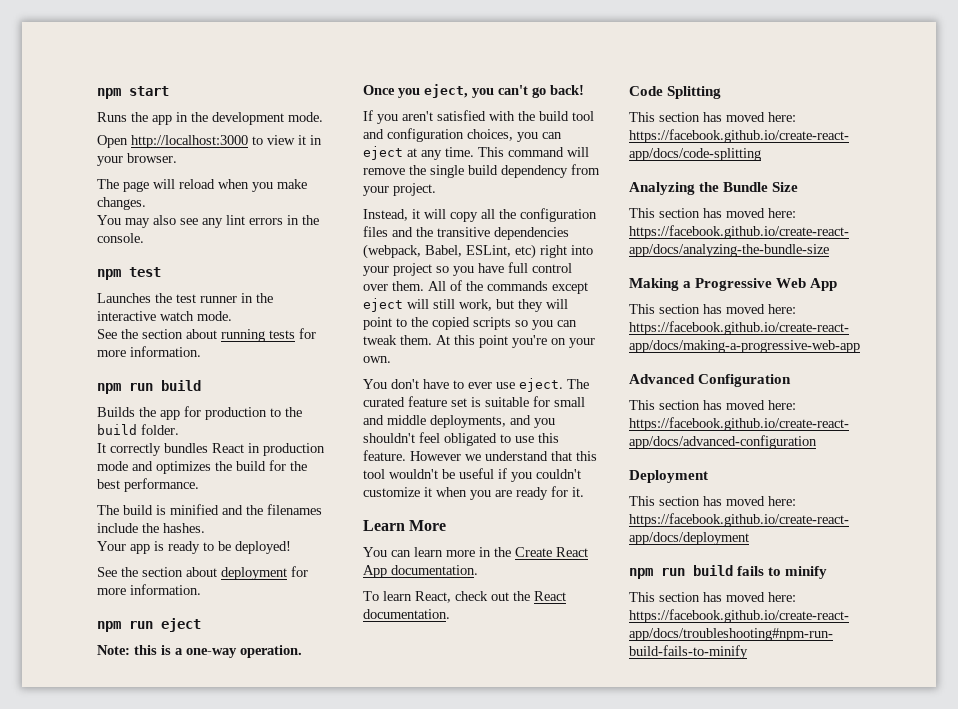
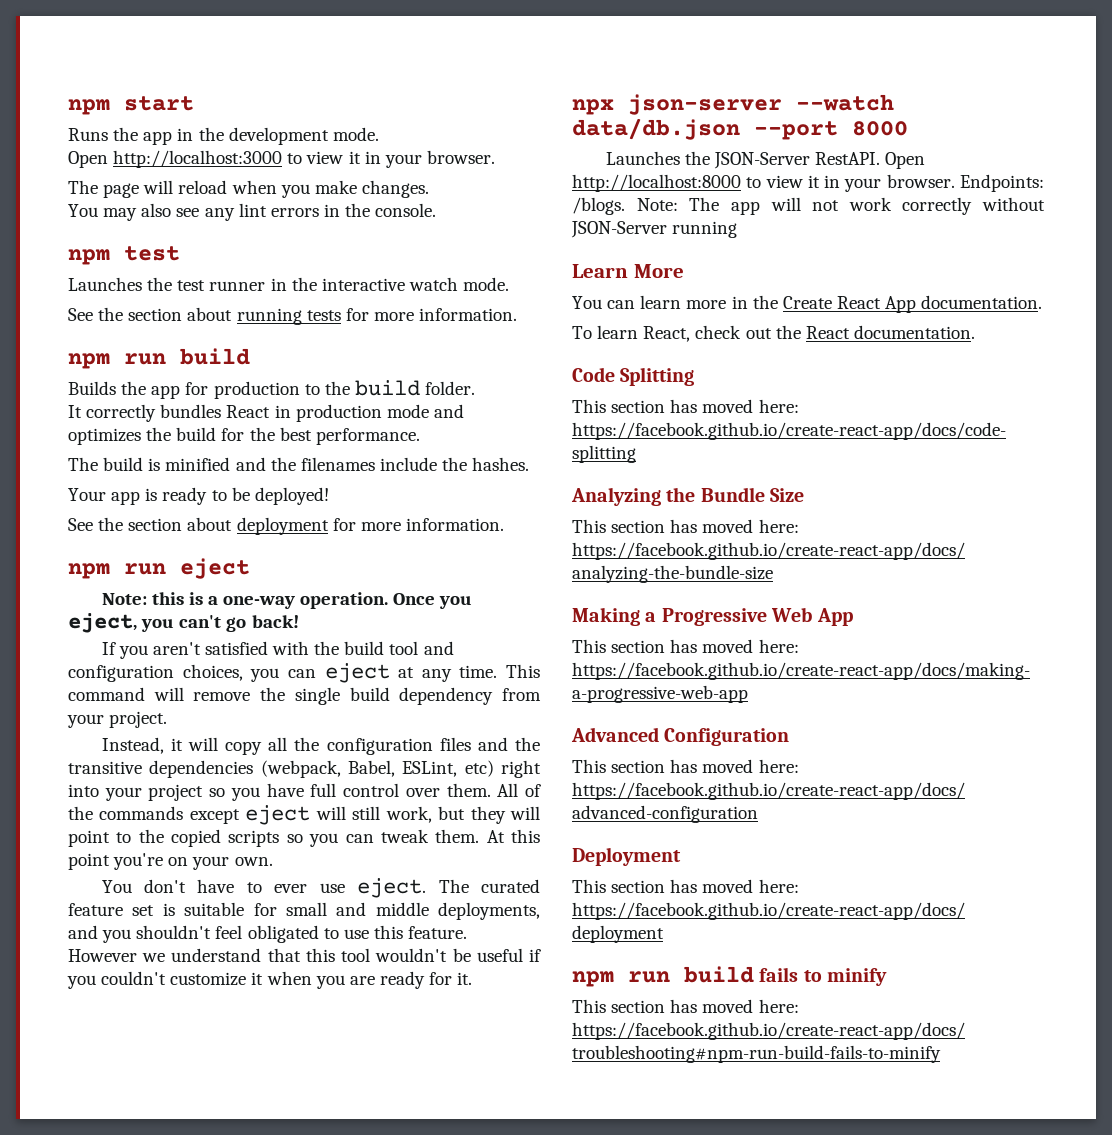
+ npx json-server --watch data/db.json --port 8000
+ Launches the JSON-Server RestAPI. Open http://localhost:8000 to view it in your browser. Endpoints: /blogs. Note: The app will not work correctly without JSON-Server running

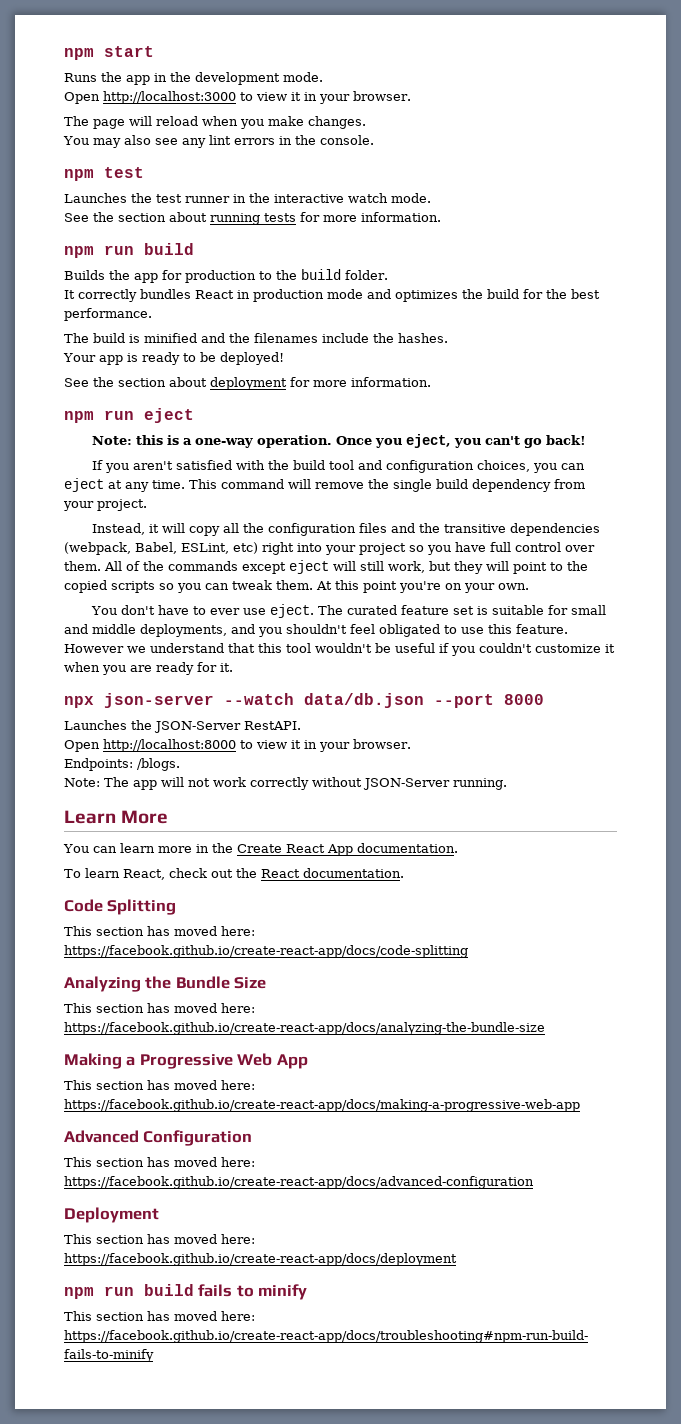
- Launches the JSON-Server RestAPI. Open http://localhost:8000 to view it in your browser. Endpoints: /blogs. Note: The app will not work correctly without JSON-Server running
+ Launches the JSON-Server RestAPI.
+ Open http://localhost:8000 to view it in your browser.
+ Endpoints: /blogs.
+ Note: The app will not work correctly without JSON-Server running.

